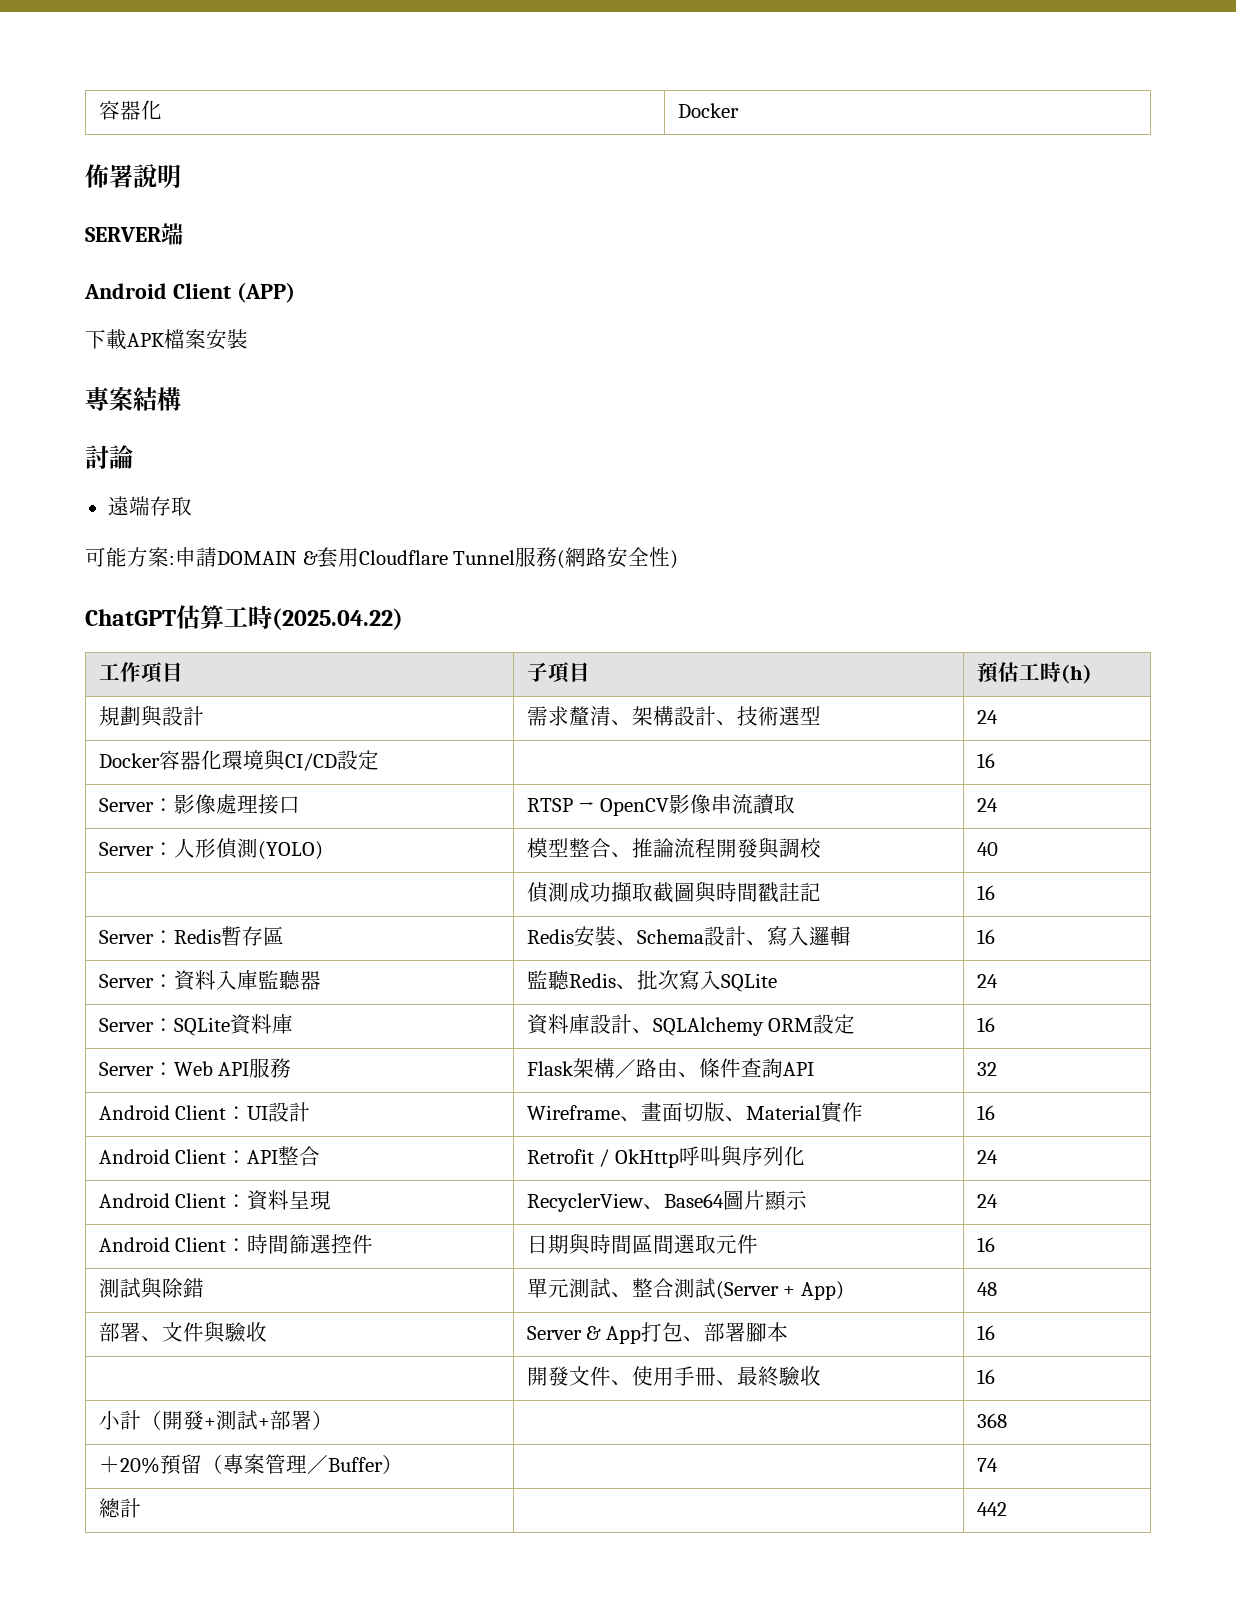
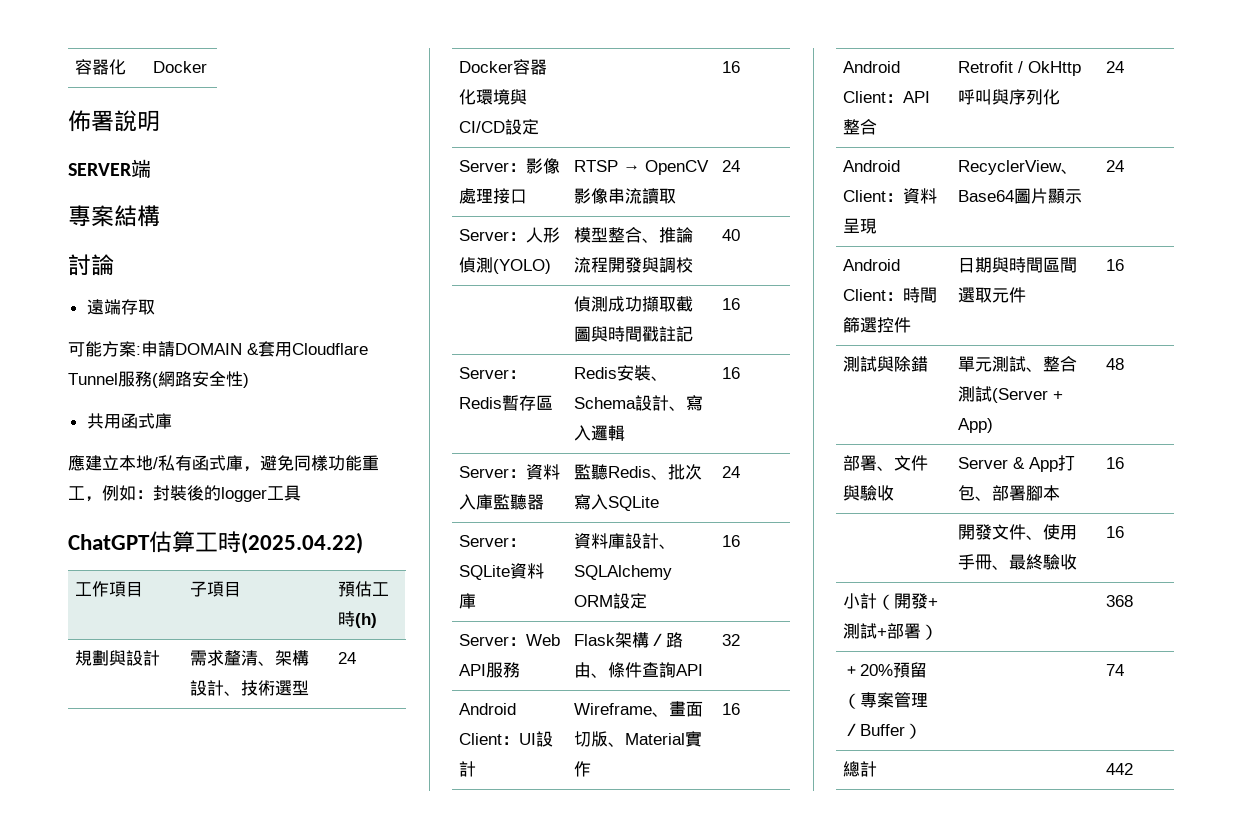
- Android Client (APP)
- 下載APK檔案安裝
+ 共用函式庫
+ 應建立本地/私有函式庫，避免同樣功能重工，例如：封裝後的logger工具

